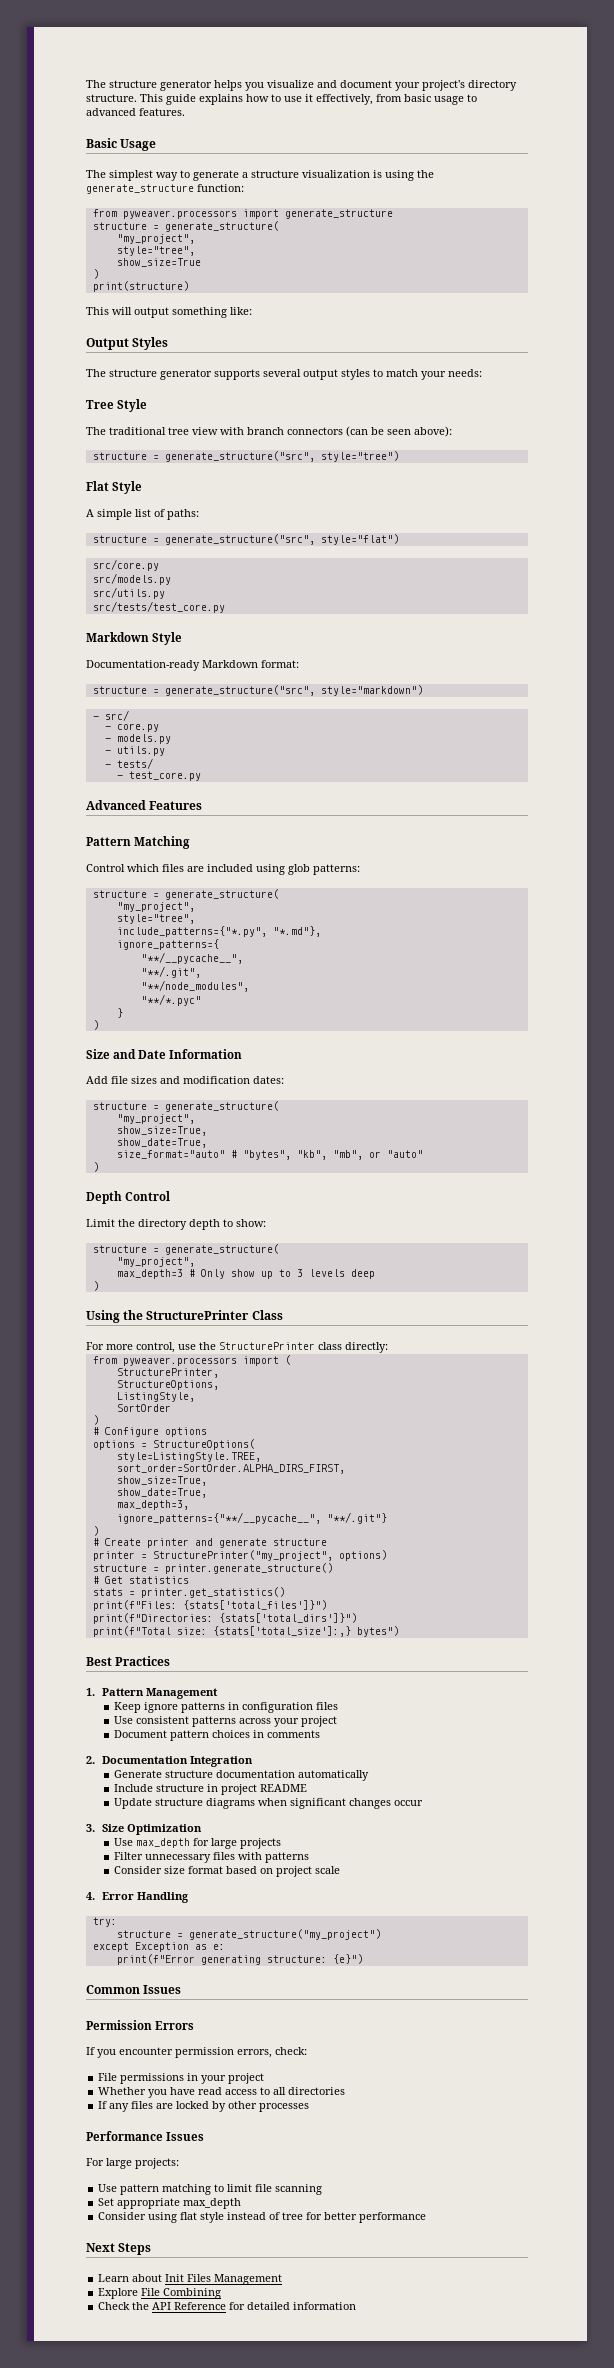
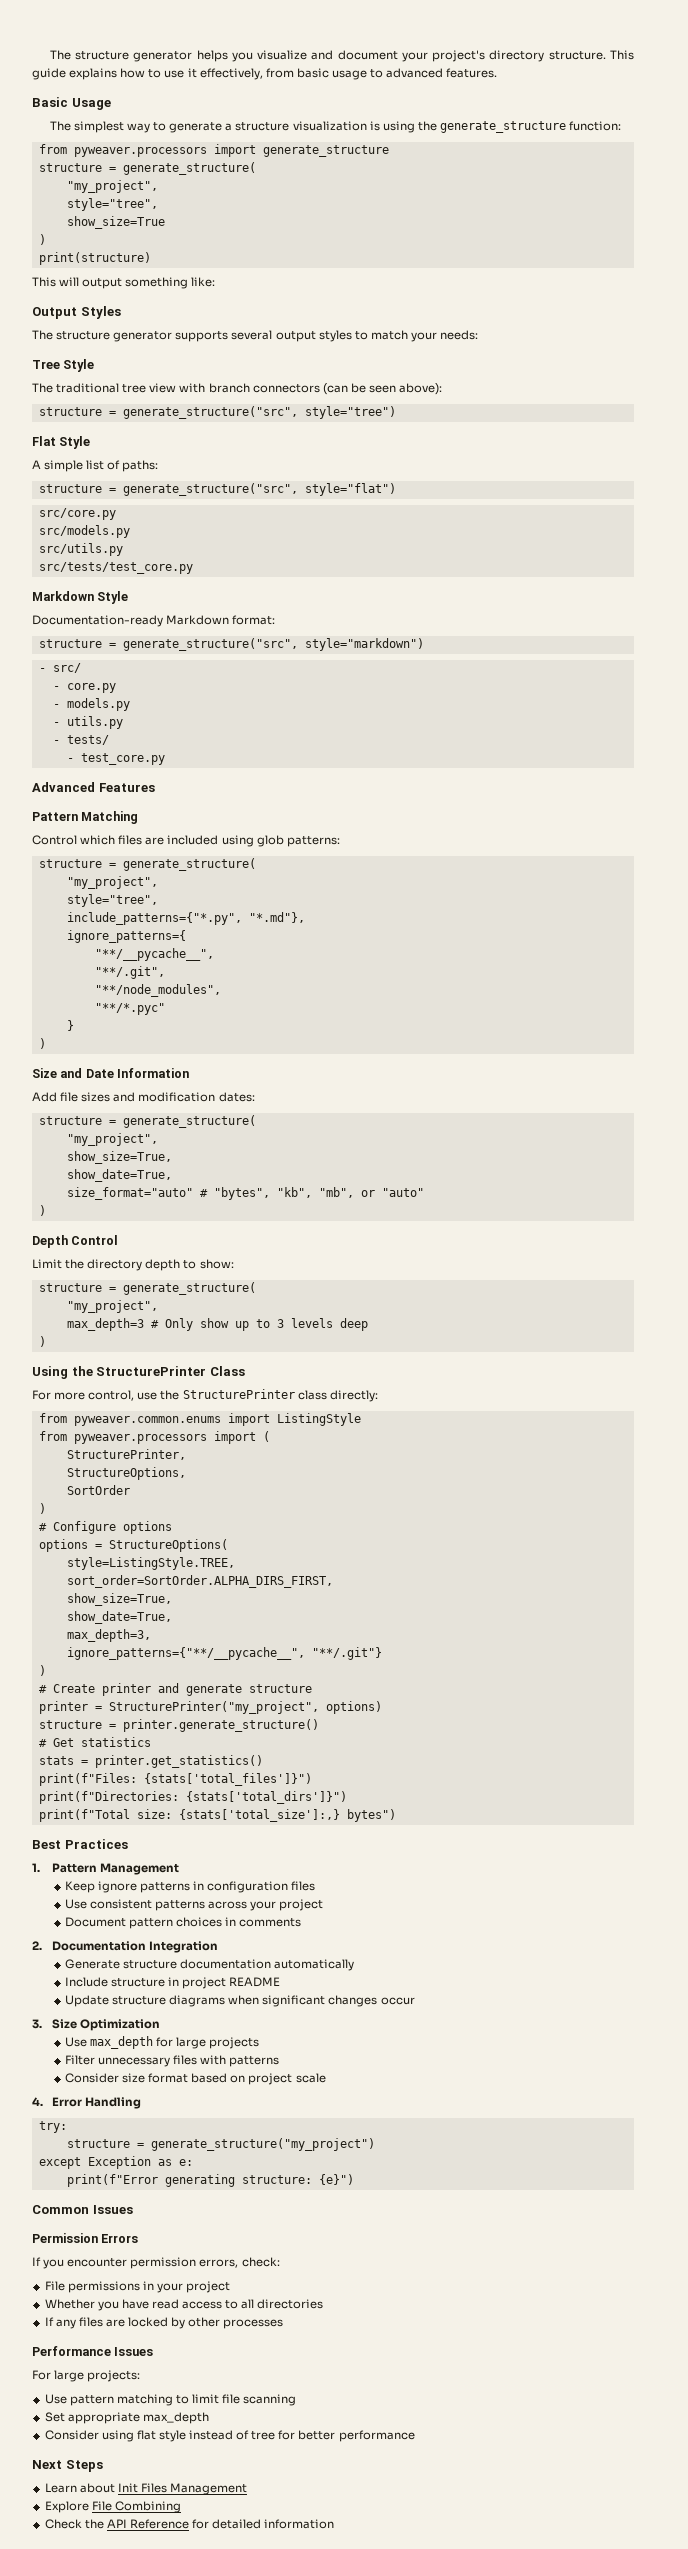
+ from pyweaver.common.enums import ListingStyle
- ListingStyle,

